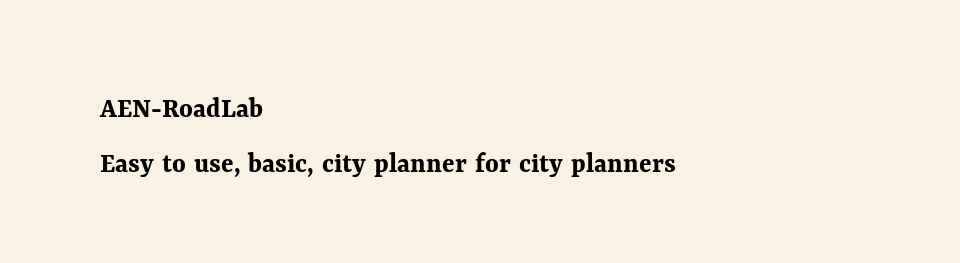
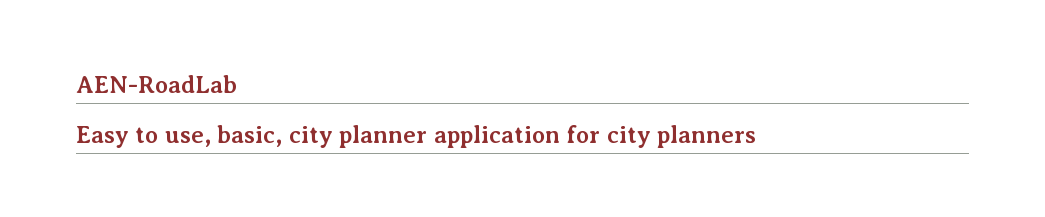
- Easy to use, basic, city planner for city planners
+ Easy to use, basic, city planner application for city planners

